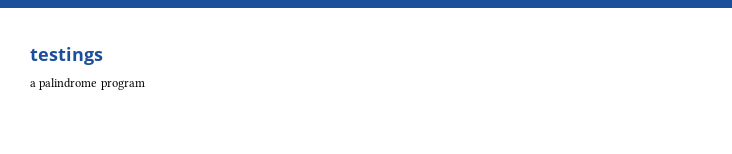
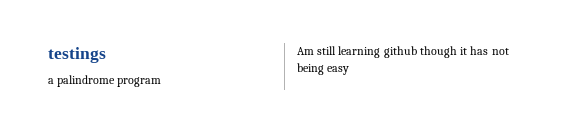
+ Am still learning github though it has not being easy

